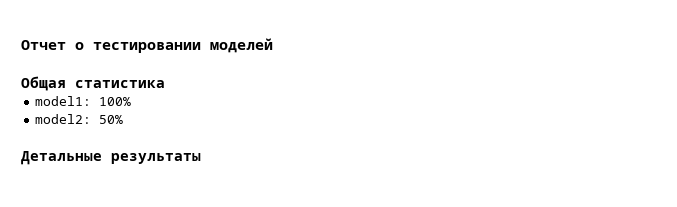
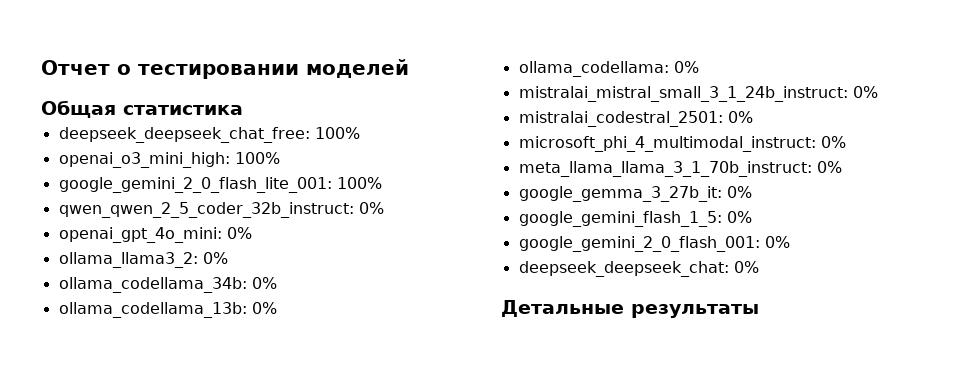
- model1: 100%
- model2: 50%
+ deepseek_deepseek_chat_free: 100%
+ openai_o3_mini_high: 100%
+ google_gemini_2_0_flash_lite_001: 100%
+ qwen_qwen_2_5_coder_32b_instruct: 0%
+ openai_gpt_4o_mini: 0%
+ ollama_llama3_2: 0%
+ ollama_codellama_34b: 0%
+ ollama_codellama_13b: 0%
+ ollama_codellama: 0%
+ mistralai_mistral_small_3_1_24b_instruct: 0%
+ mistralai_codestral_2501: 0%
+ microsoft_phi_4_multimodal_instruct: 0%
+ meta_llama_llama_3_1_70b_instruct: 0%
+ google_gemma_3_27b_it: 0%
+ google_gemini_flash_1_5: 0%
+ google_gemini_2_0_flash_001: 0%
+ deepseek_deepseek_chat: 0%

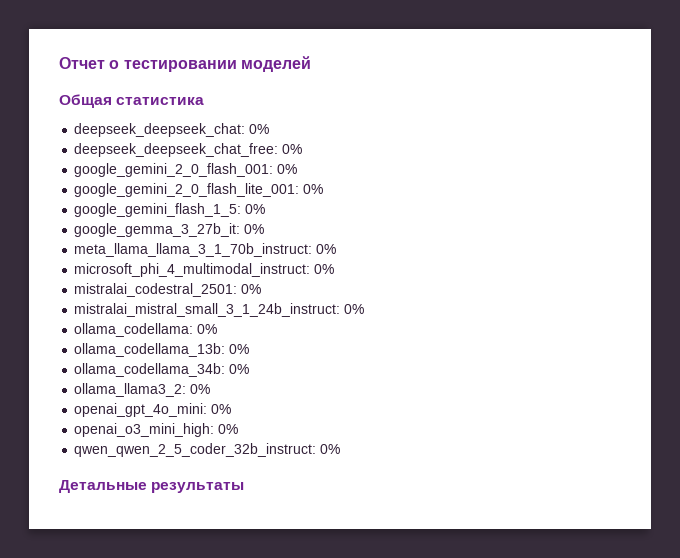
+ deepseek_deepseek_chat: 0%
- deepseek_deepseek_chat_free: 100%
- openai_o3_mini_high: 100%
- google_gemini_2_0_flash_lite_001: 100%
- qwen_qwen_2_5_coder_32b_instruct: 0%
+ deepseek_deepseek_chat_free: 0%
+ google_gemini_2_0_flash_001: 0%
+ google_gemini_2_0_flash_lite_001: 0%
+ google_gemini_flash_1_5: 0%
+ google_gemma_3_27b_it: 0%
+ meta_llama_llama_3_1_70b_instruct: 0%
+ microsoft_phi_4_multimodal_instruct: 0%
+ mistralai_codestral_2501: 0%
+ mistralai_mistral_small_3_1_24b_instruct: 0%
+ ollama_codellama: 0%
+ ollama_codellama_13b: 0%
+ ollama_codellama_34b: 0%
+ ollama_llama3_2: 0%
- ollama_llama3_2: 0%
- ollama_codellama_34b: 0%
- ollama_codellama_13b: 0%
- ollama_codellama: 0%
- mistralai_mistral_small_3_1_24b_instruct: 0%
- mistralai_codestral_2501: 0%
- microsoft_phi_4_multimodal_instruct: 0%
- meta_llama_llama_3_1_70b_instruct: 0%
- google_gemma_3_27b_it: 0%
- google_gemini_flash_1_5: 0%
- google_gemini_2_0_flash_001: 0%
- deepseek_deepseek_chat: 0%
+ openai_o3_mini_high: 0%
+ qwen_qwen_2_5_coder_32b_instruct: 0%

